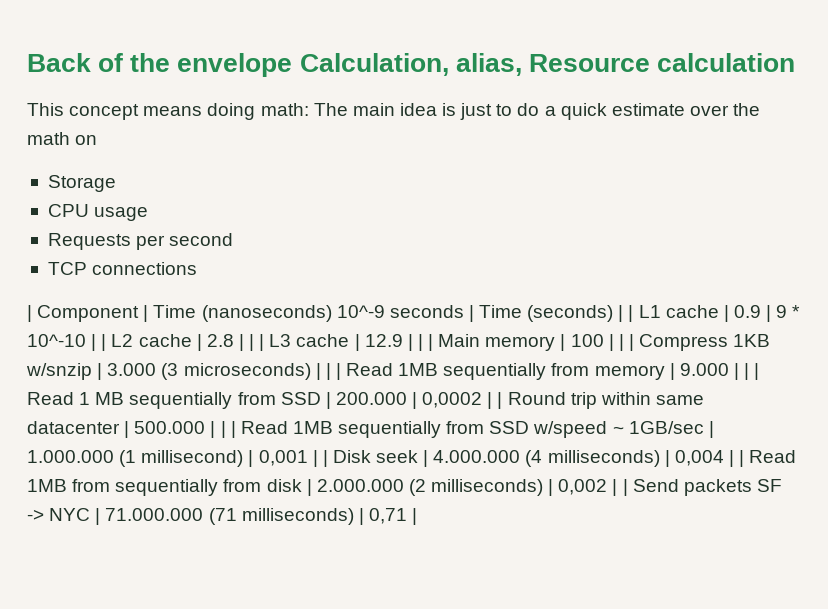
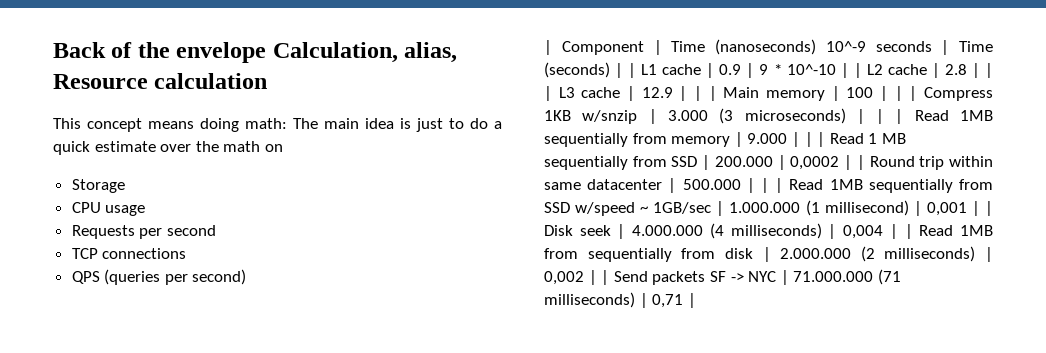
+ QPS (queries per second)

